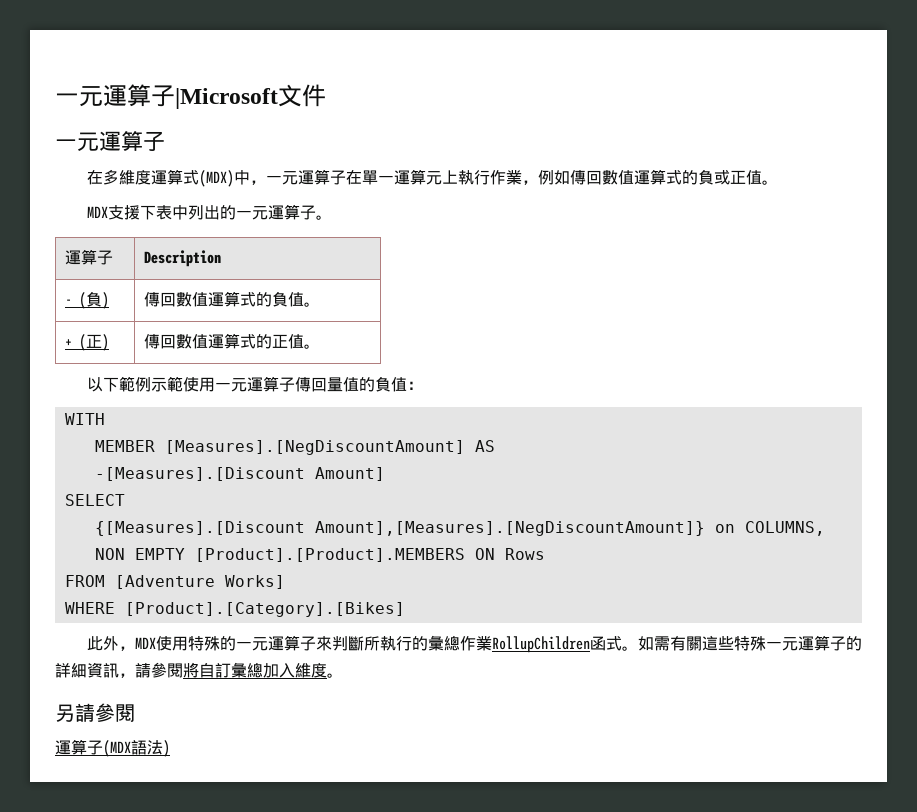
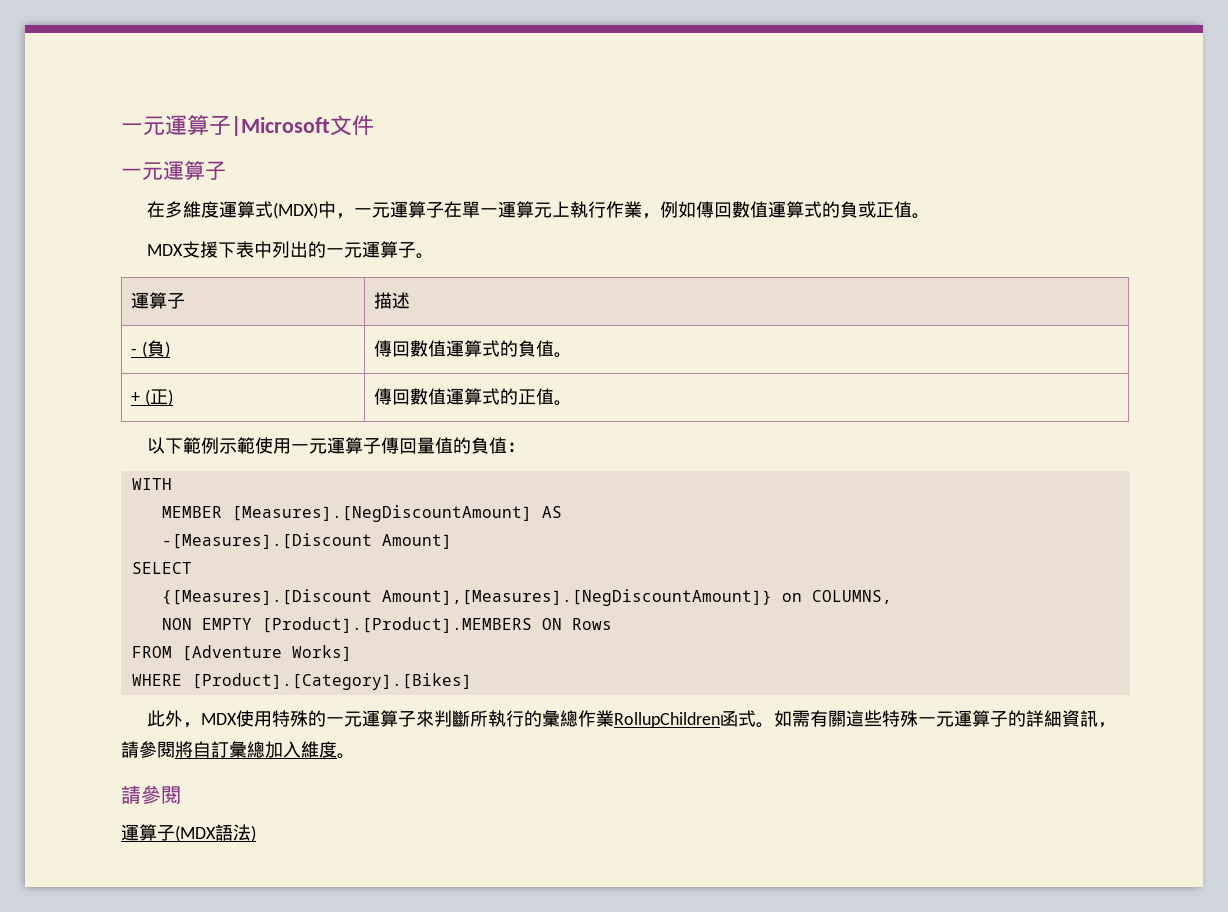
- 運算子 | Description
+ 運算子 | 描述
  如需有關這些特殊一元運算子的詳細資訊，請參閱將自訂彙總加入維度。
- 另請參閱
+ 請參閱

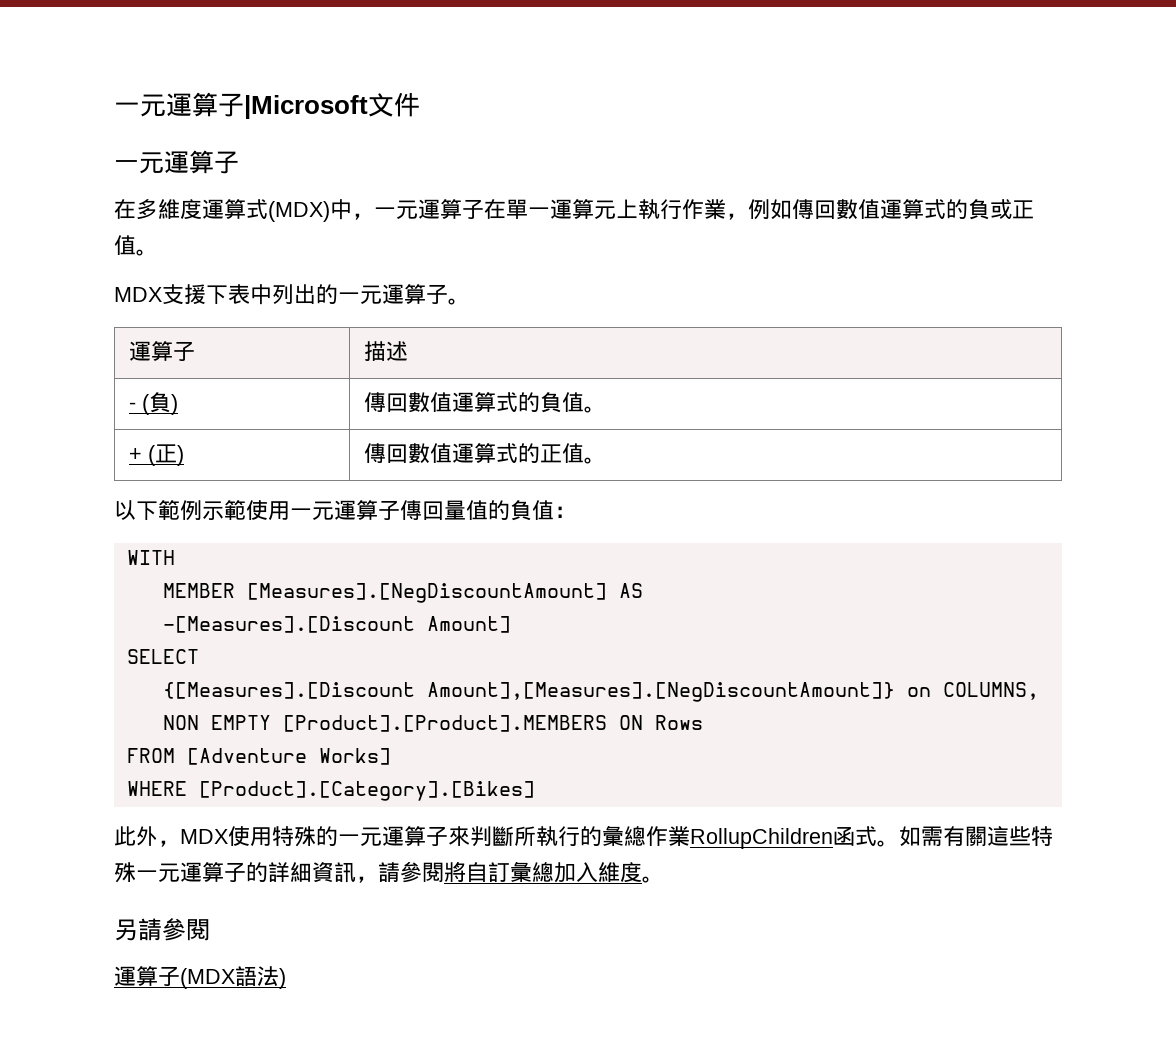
  如需有關這些特殊一元運算子的詳細資訊，請參閱將自訂彙總加入維度。
- 請參閱
+ 另請參閱

